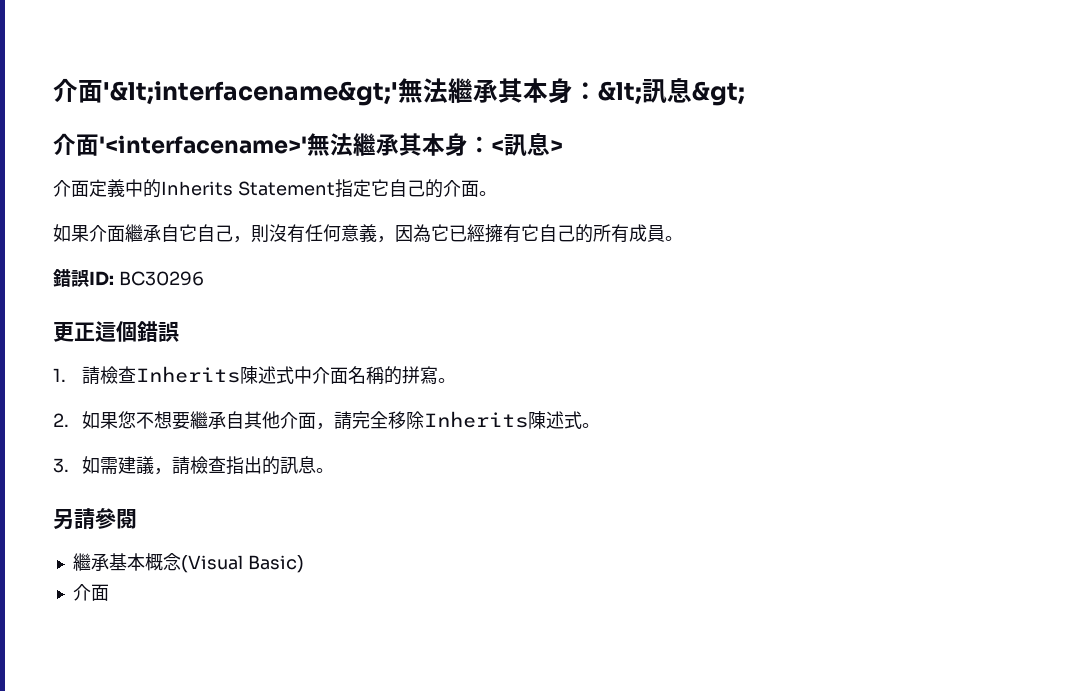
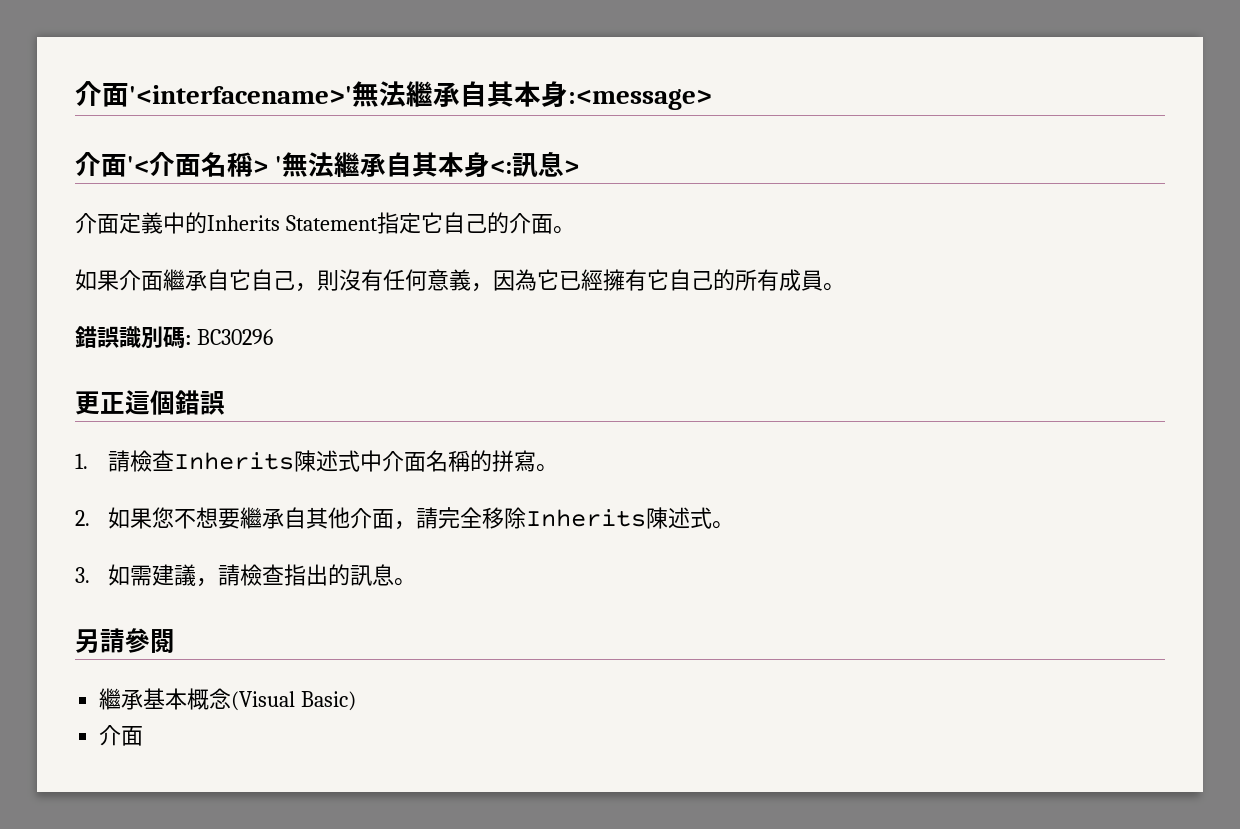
- 介面'&lt;interfacename&gt;'無法繼承其本身：&lt;訊息&gt;
- 介面'<interfacename>'無法繼承其本身：<訊息>
+ 介面'<interfacename>'無法繼承自其本身:<message>
+ 介面'<介面名稱> '無法繼承自其本身<:訊息>
- 錯誤ID: BC30296
+ 錯誤識別碼: BC30296

